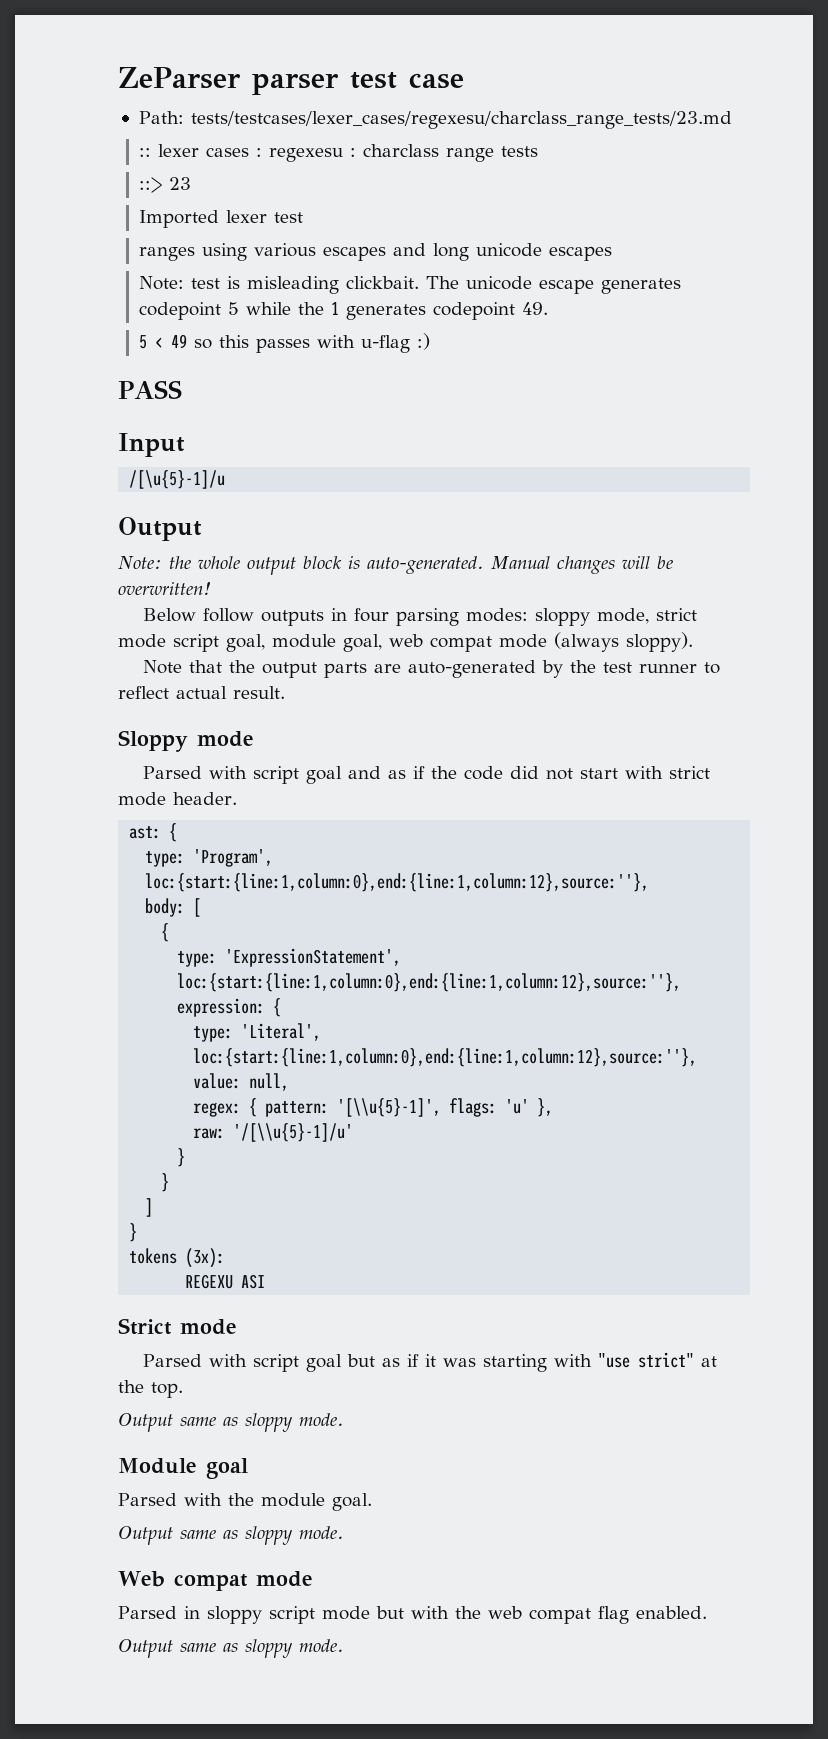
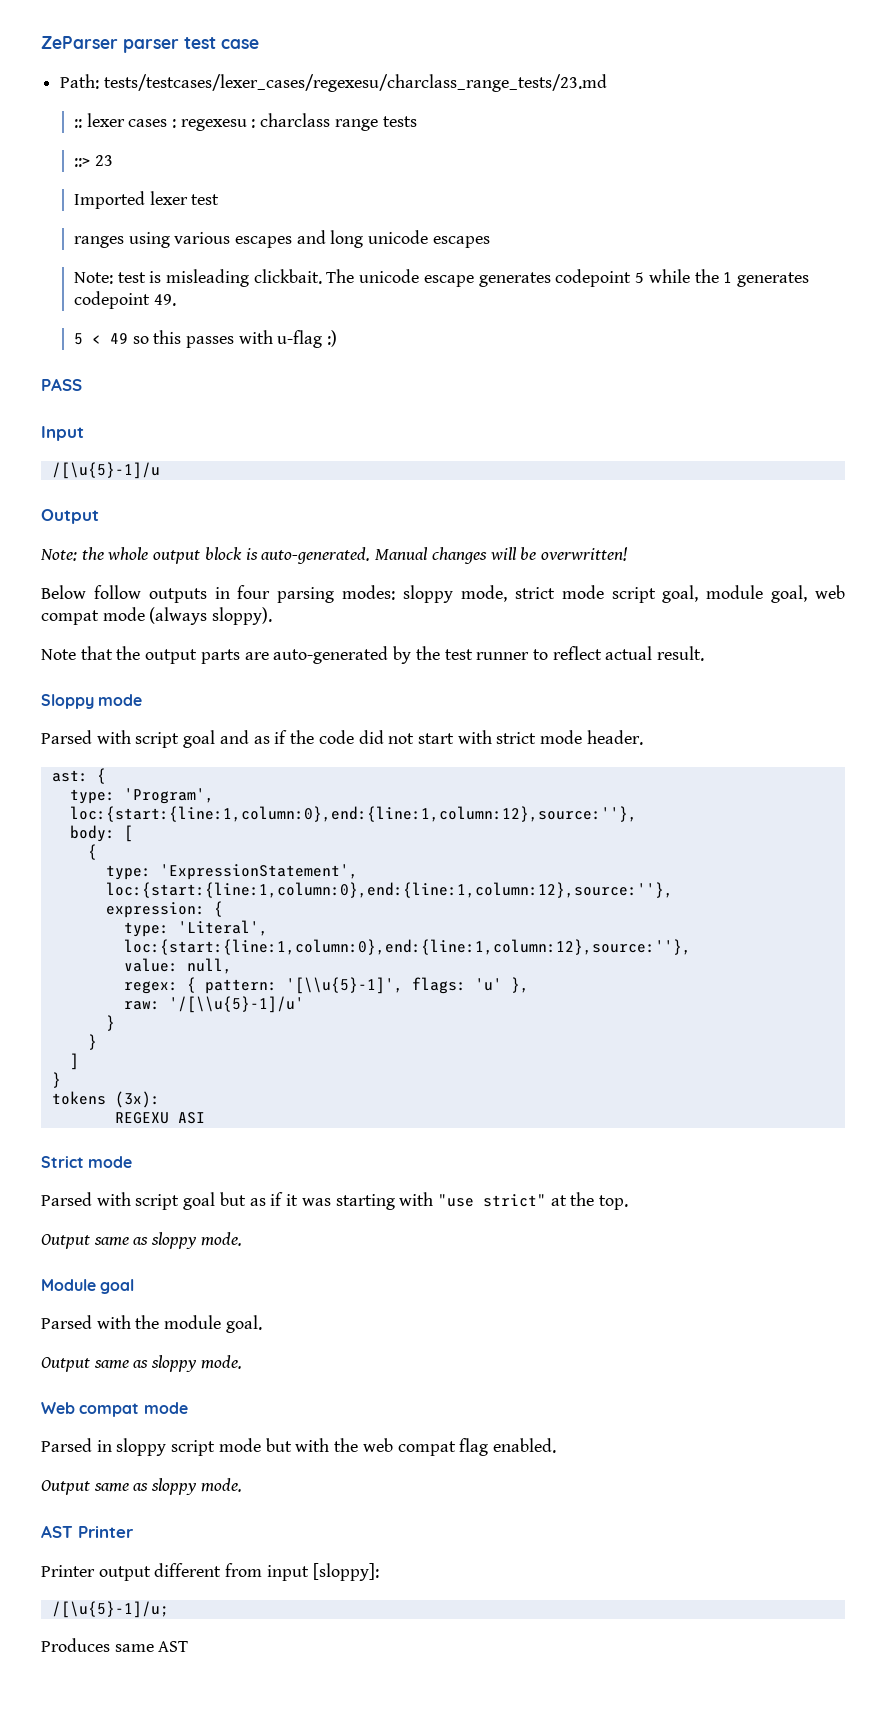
+ AST Printer
+ Printer output different from input [sloppy]:
+ /[\u{5}-1]/u;
+ Produces same AST

